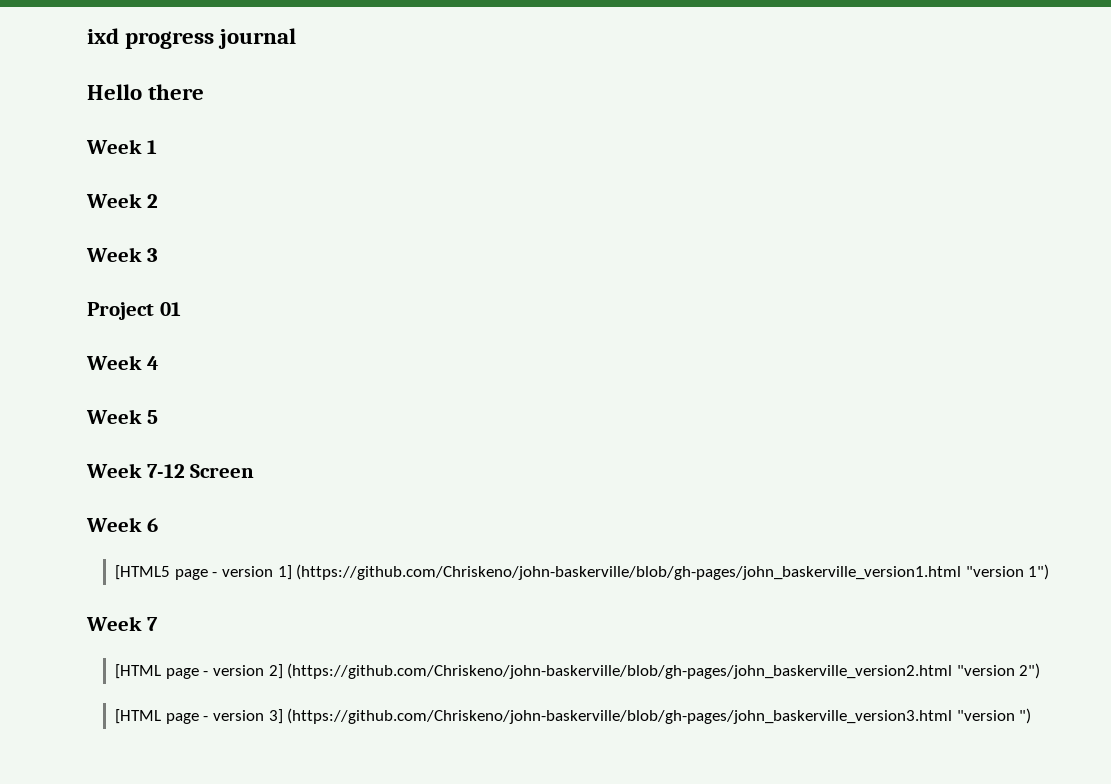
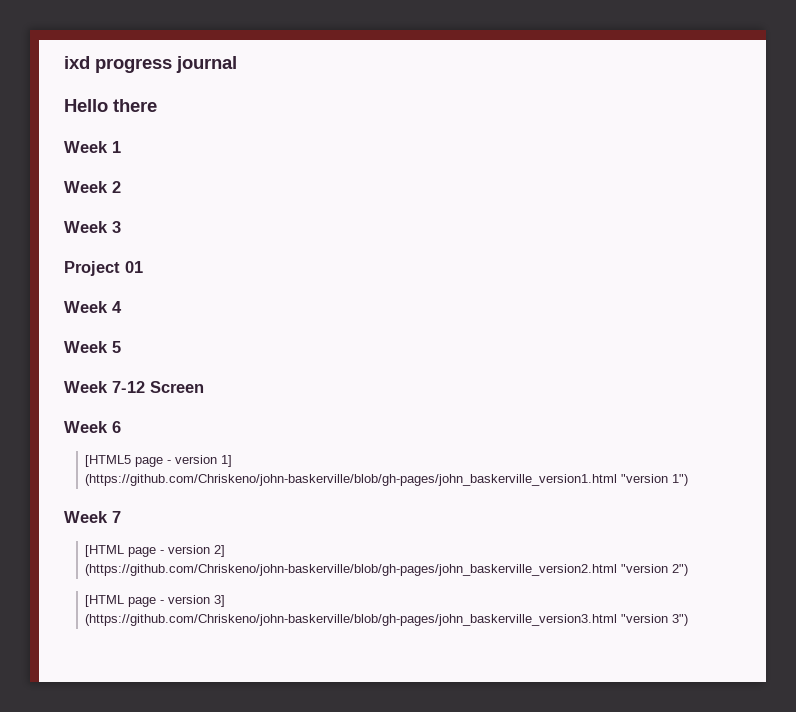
- [HTML page - version 3] (https://github.com/Chriskeno/john-baskerville/blob/gh-pages/john_baskerville_version3.html "version ")
+ [HTML page - version 3] (https://github.com/Chriskeno/john-baskerville/blob/gh-pages/john_baskerville_version3.html "version 3")

